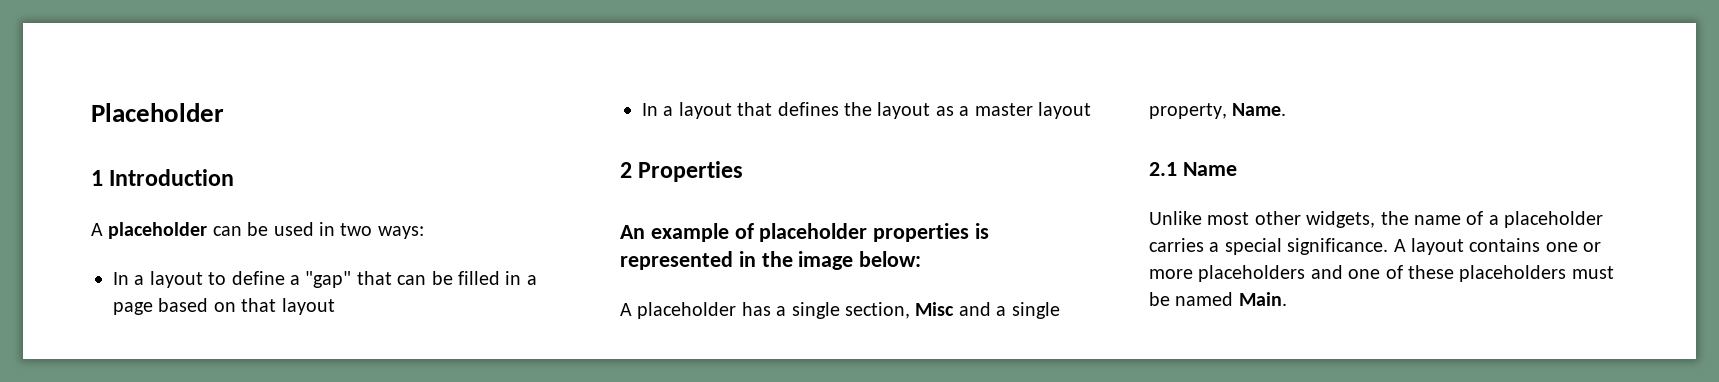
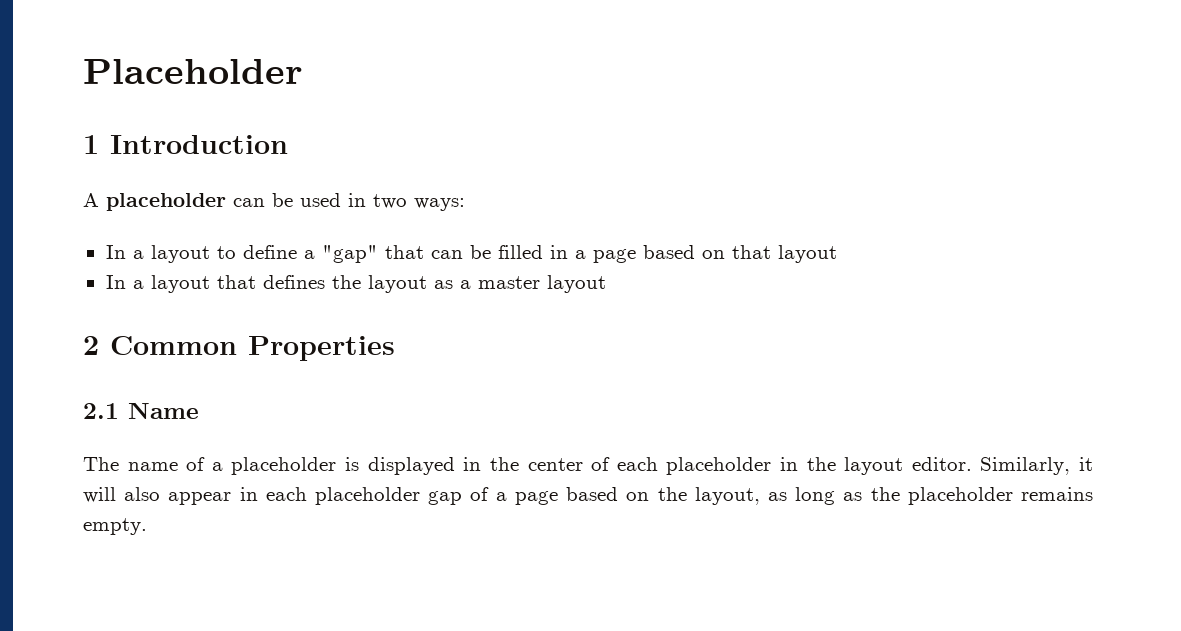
- 2 Properties
+ 2 Common Properties
- An example of placeholder properties is represented in the image below:
- A placeholder has a single section, Misc and a single property, Name.
  2.1 Name
- Unlike most other widgets, the name of a placeholder carries a special significance. A layout contains one or more placeholders and one of these placeholders must be named Main.
+ The name of a placeholder is displayed in the center of each placeholder in the layout editor. Similarly, it will also appear in each placeholder gap of a page based on the layout, as long as the placeholder remains empty.

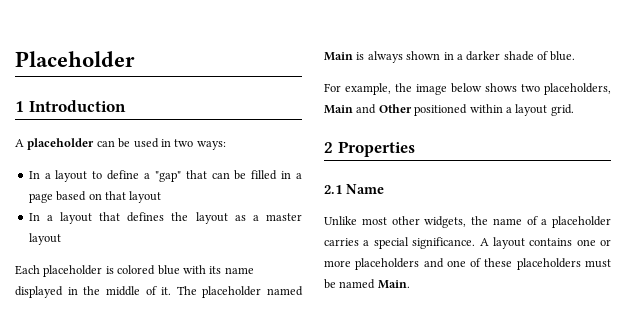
+ Each placeholder is colored blue with its name displayed in the middle of it. The placeholder named Main is always shown in a darker shade of blue.
+ For example, the image below shows two placeholders, Main and Other positioned within a layout grid.
- 2 Common Properties
+ 2 Properties
- The name of a placeholder is displayed in the center of each placeholder in the layout editor. Similarly, it will also appear in each placeholder gap of a page based on the layout, as long as the placeholder remains empty.
+ Unlike most other widgets, the name of a placeholder carries a special significance. A layout contains one or more placeholders and one of these placeholders must be named Main.

